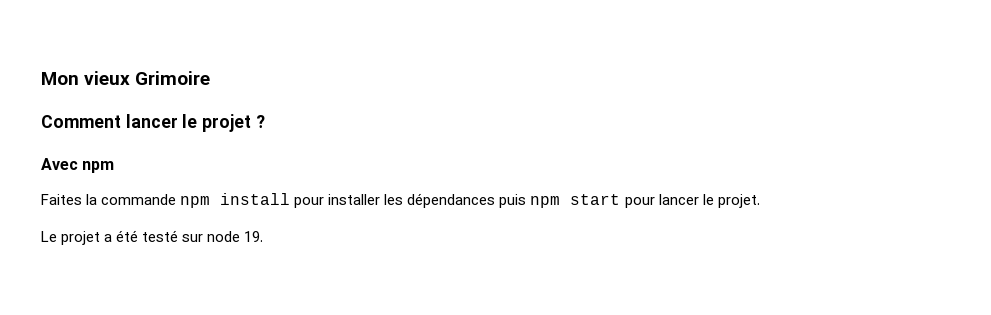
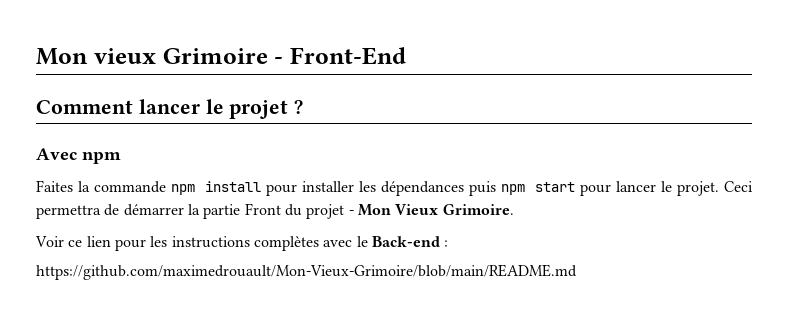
- Mon vieux Grimoire
+ Mon vieux Grimoire - Front-End
- Faites la commande npm install pour installer les dépendances puis npm start pour lancer le projet.
- Le projet a été testé sur node 19.
+ Faites la commande npm install pour installer les dépendances puis npm start pour lancer le projet. Ceci permettra de démarrer la partie Front du projet - Mon Vieux Grimoire.
+ Voir ce lien pour les instructions complètes avec le Back-end :
+ https://github.com/maximedrouault/Mon-Vieux-Grimoire/blob/main/README.md

